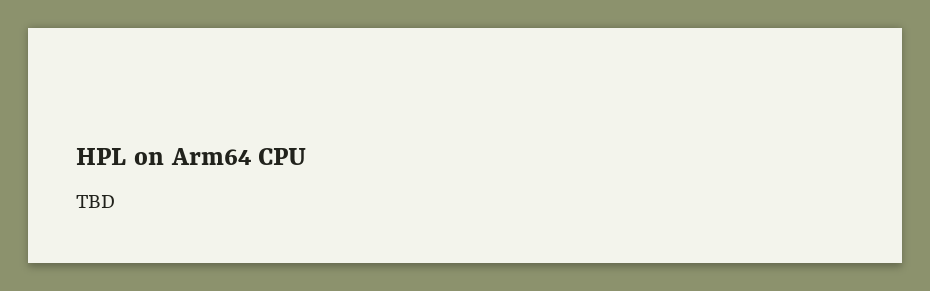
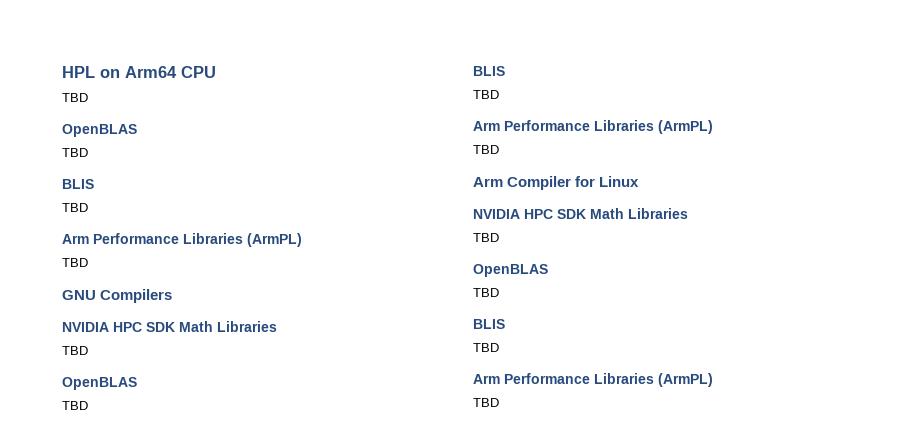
  HPL on Arm64 CPU
+ TBD
+ OpenBLAS
+ TBD
+ BLIS
+ TBD
+ Arm Performance Libraries (ArmPL)
+ TBD
+ GNU Compilers
+ NVIDIA HPC SDK Math Libraries
+ TBD
+ OpenBLAS
+ TBD
+ BLIS
+ TBD
+ Arm Performance Libraries (ArmPL)
+ TBD
+ Arm Compiler for Linux
+ NVIDIA HPC SDK Math Libraries
+ TBD
+ OpenBLAS
+ TBD
+ BLIS
+ TBD
+ Arm Performance Libraries (ArmPL)

